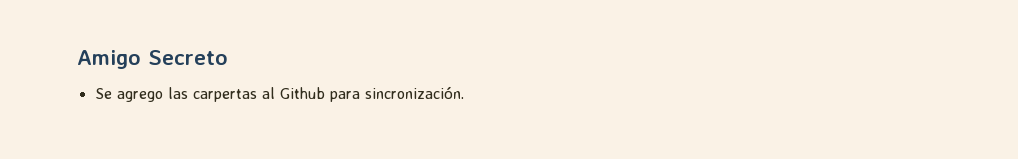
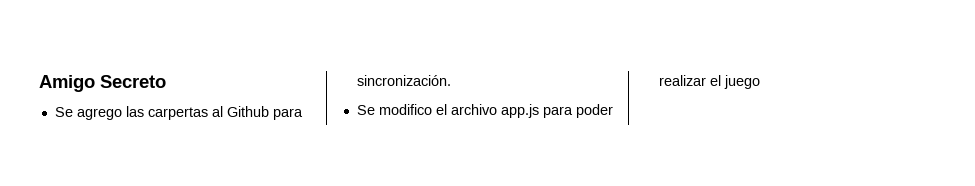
+ Se modifico el archivo app.js para poder realizar el juego

